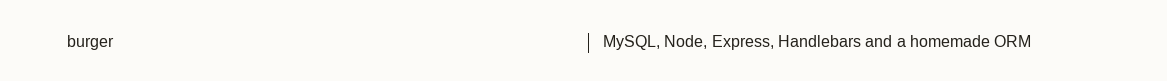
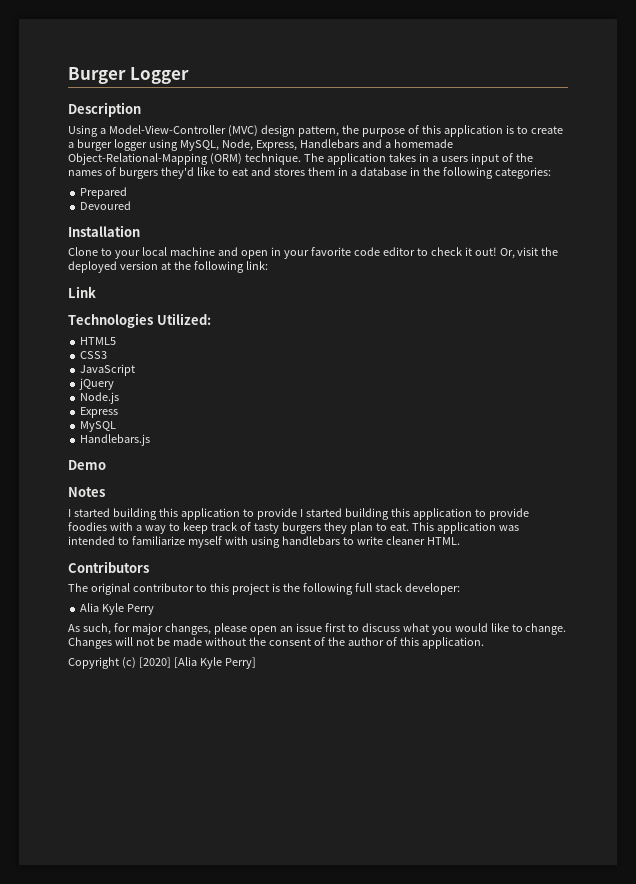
- burger
- MySQL, Node, Express, Handlebars and a homemade ORM
+ Burger Logger
+ Description
+ Using a Model-View-Controller (MVC) design pattern, the purpose of this application is to create a burger logger using MySQL, Node, Express, Handlebars and a homemade Object-Relational-Mapping (ORM) technique. The application takes in a users input of the names of burgers they'd like to eat and stores them in a database in the following categories:
+ Prepared
+ Devoured
+ Installation
+ Clone to your local machine and open in your favorite code editor to check it out! Or, visit the deployed version at the following link:
+ Link
+ Technologies Utilized:
+ HTML5
+ CSS3
+ JavaScript
+ jQuery
+ Node.js
+ Express
+ MySQL
+ Handlebars.js
+ Demo
+ Notes
+ I started building this application to provide I started building this application to provide foodies with a way to keep track of tasty burgers they plan to eat. This application was intended to familiarize myself with using handlebars to write cleaner HTML.
+ Contributors
+ The original contributor to this project is the following full stack developer:
+ Alia Kyle Perry
+ As such, for major changes, please open an issue first to discuss what you would like to change. Changes will not be made without the consent of the author of this application.
+ Copyright (c) [2020] [Alia Kyle Perry]

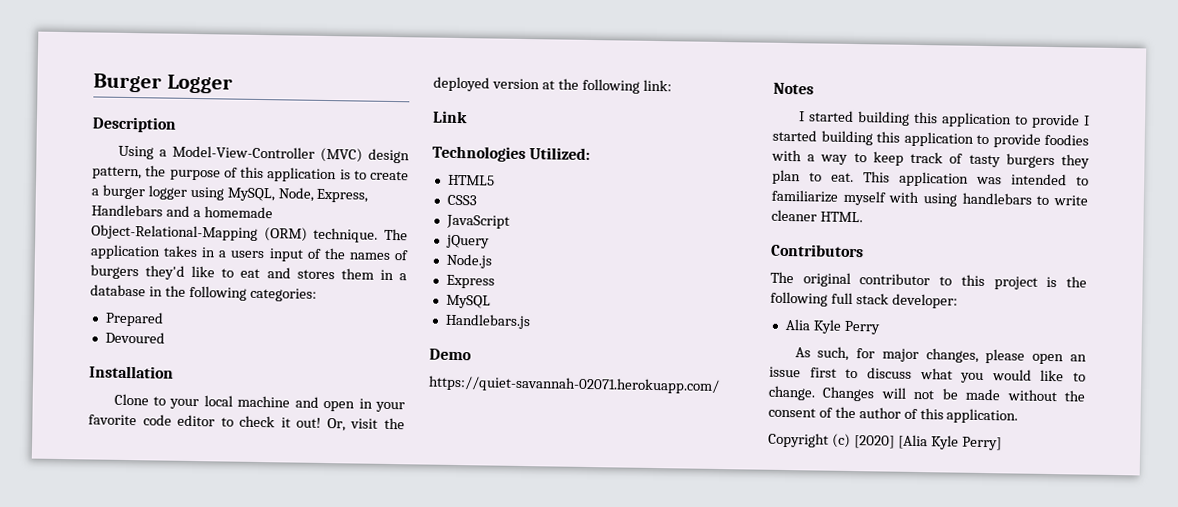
+ https://quiet-savannah-02071.herokuapp.com/

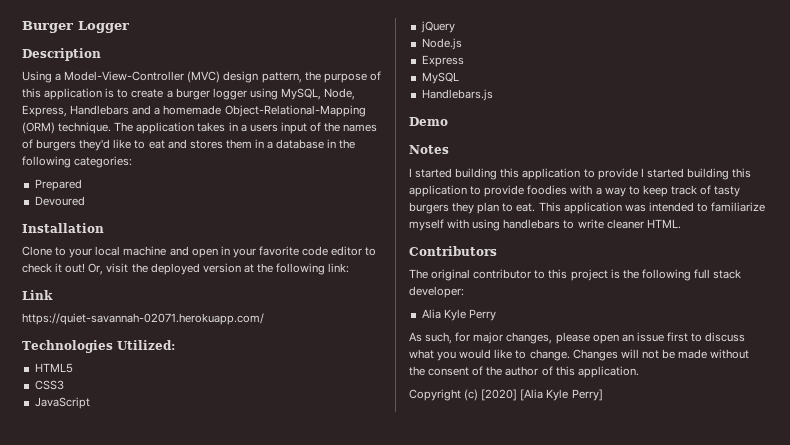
+ https://quiet-savannah-02071.herokuapp.com/
- https://quiet-savannah-02071.herokuapp.com/

